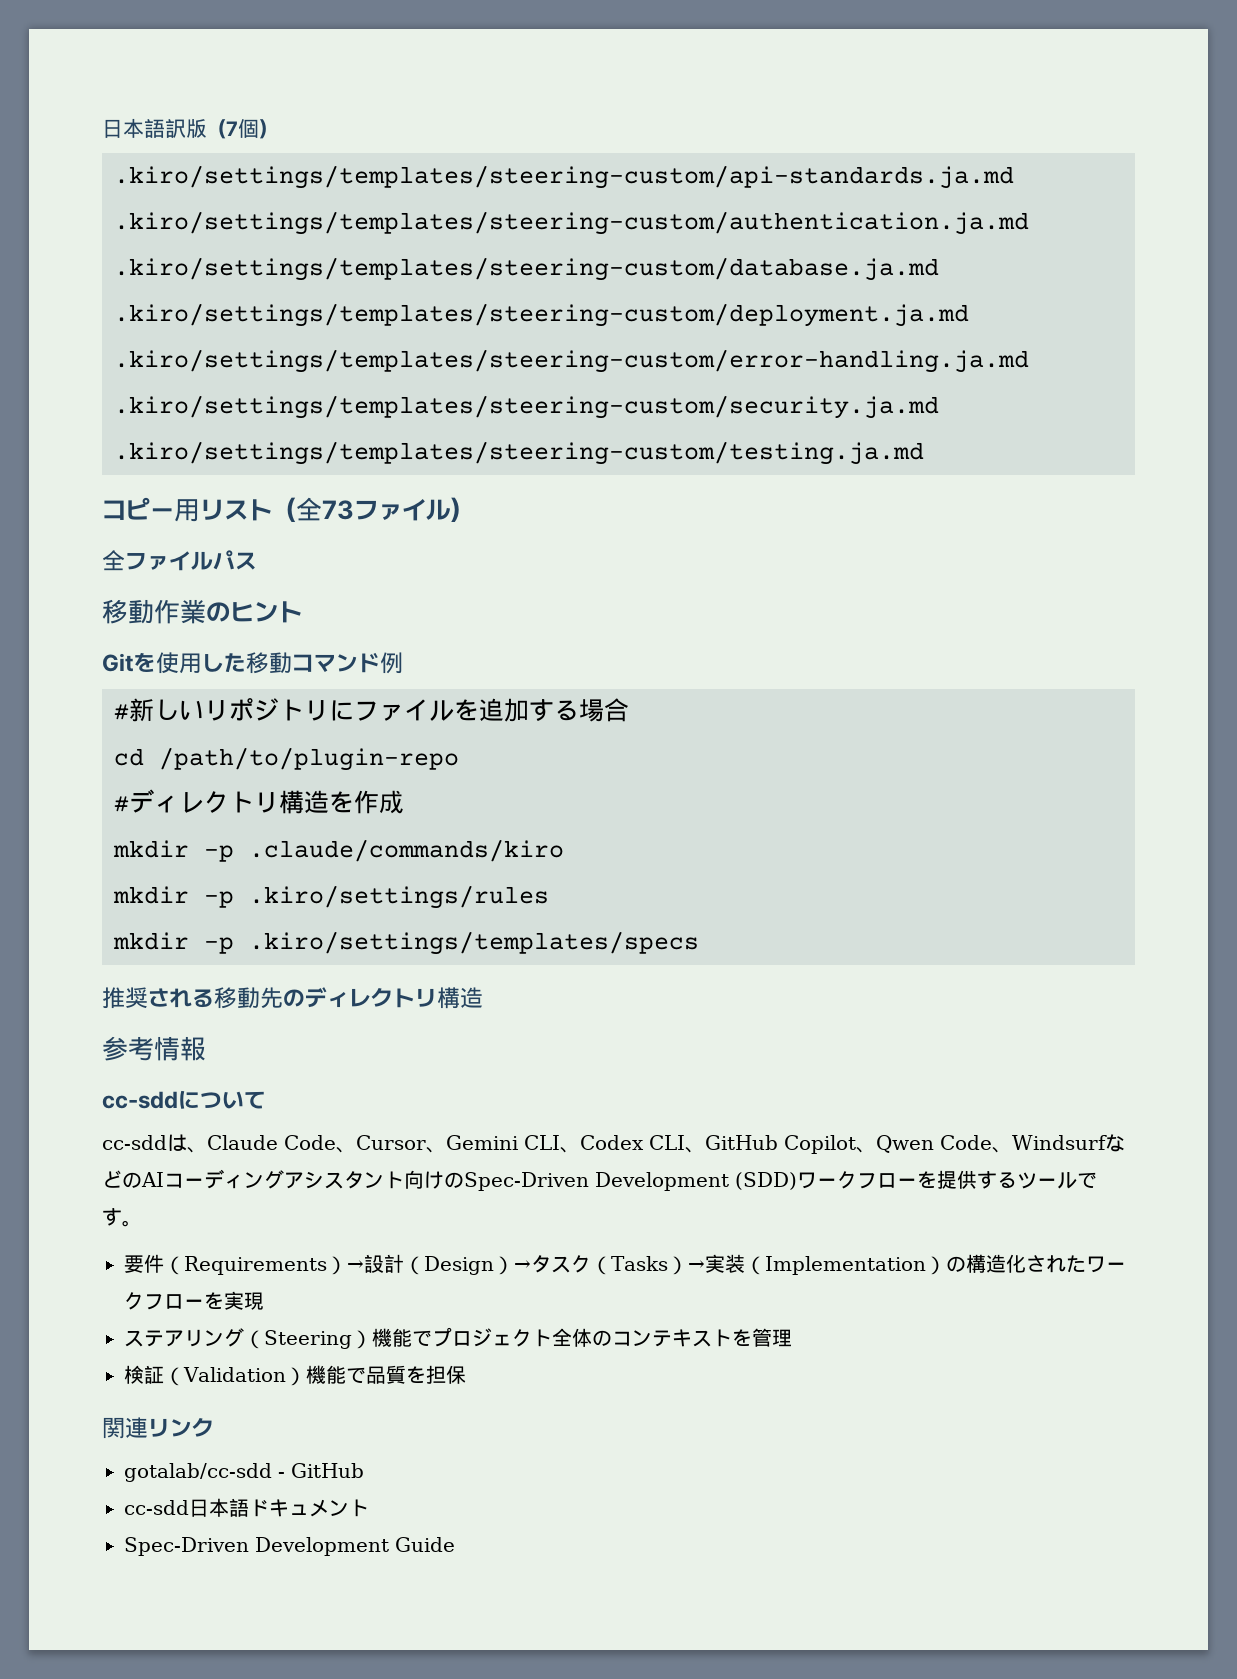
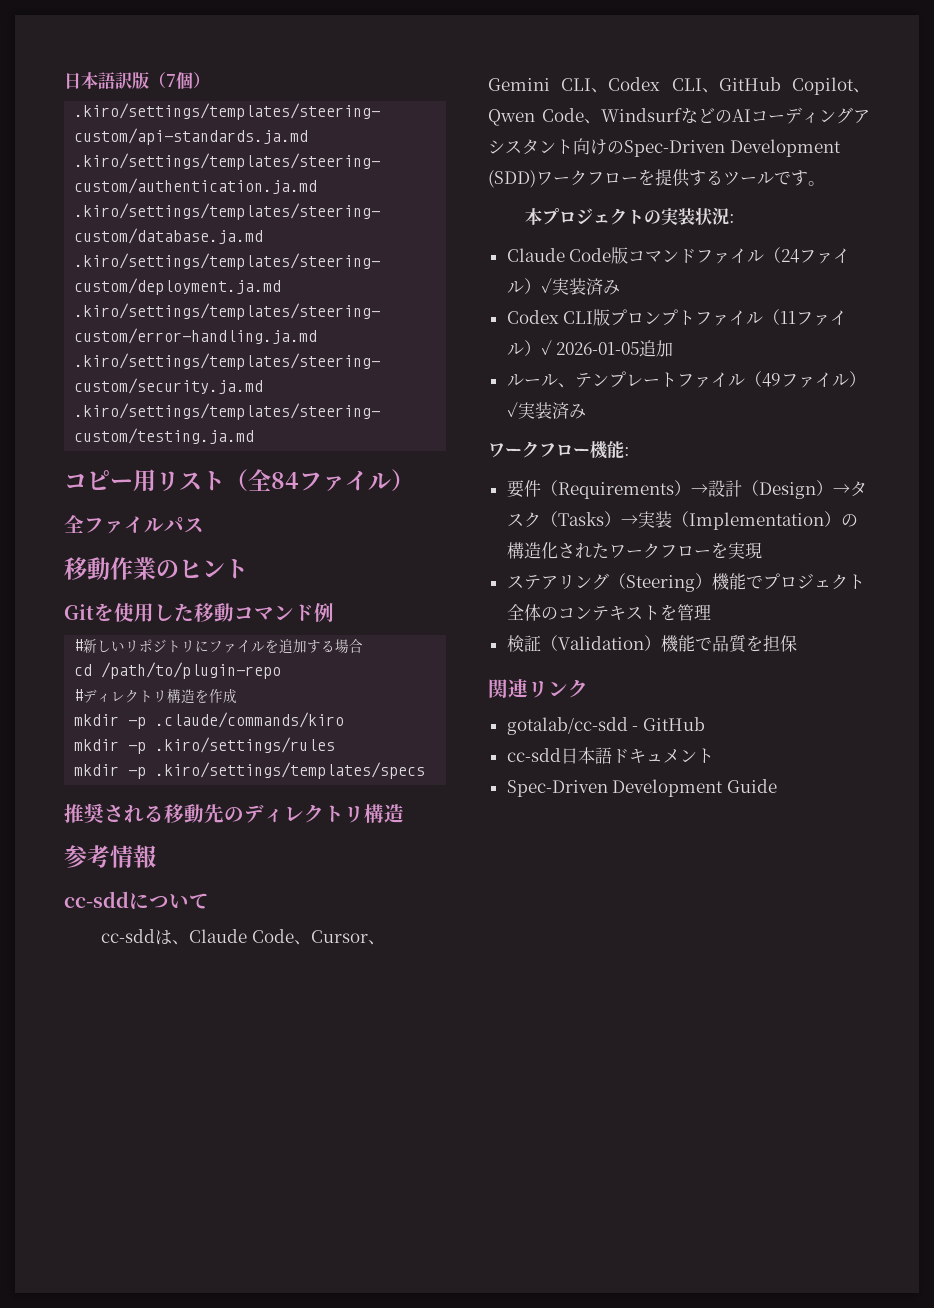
- コピー用リスト（全73ファイル）
+ コピー用リスト（全84ファイル）
+ 本プロジェクトの実装状況:
+ Claude Code版コマンドファイル（24ファイル）✓実装済み
+ Codex CLI版プロンプトファイル（11ファイル）✓ 2026-01-05追加
+ ルール、テンプレートファイル（49ファイル）✓実装済み
+ ワークフロー機能:

